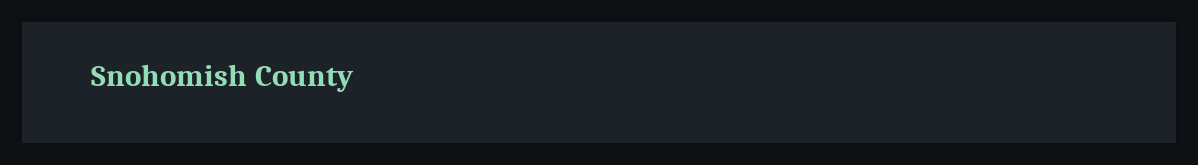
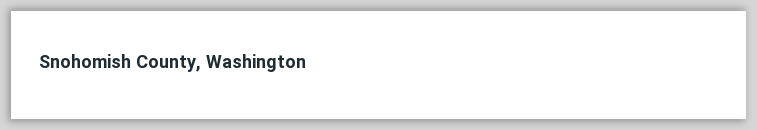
- Snohomish County
+ Snohomish County, Washington

